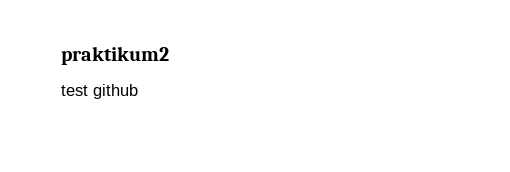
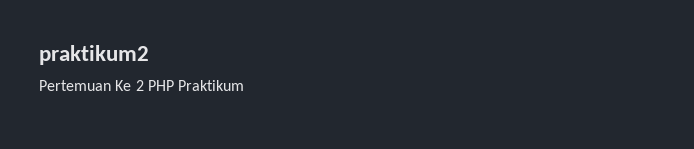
- test github
+ Pertemuan Ke 2 PHP Praktikum

